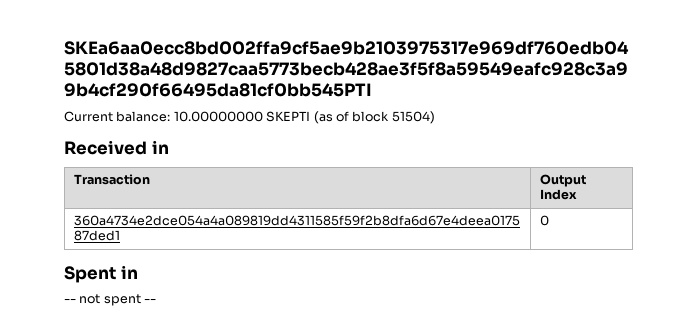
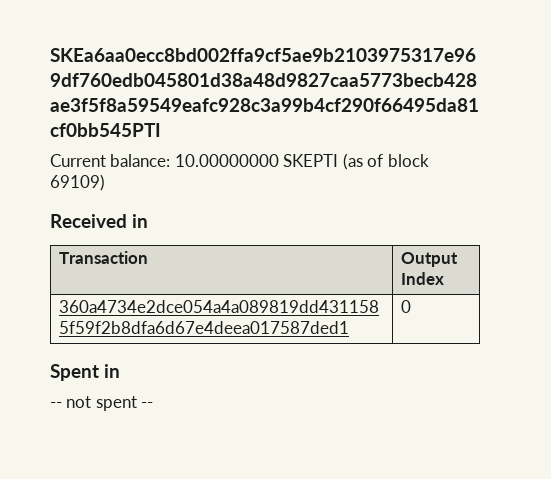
- Current balance: 10.00000000 SKEPTI (as of block 51504)
+ Current balance: 10.00000000 SKEPTI (as of block 69109)

